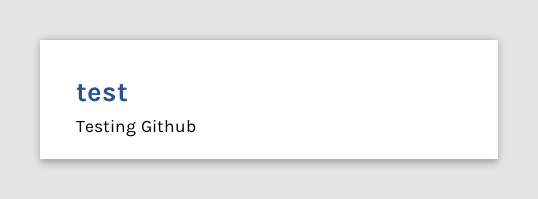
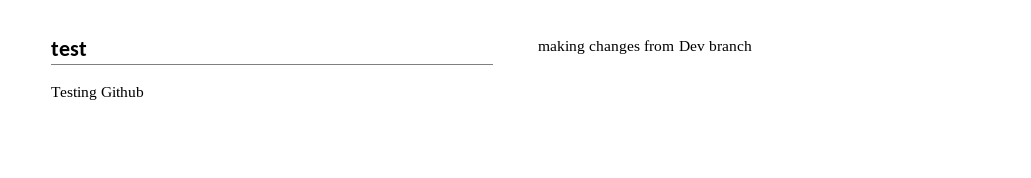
+ making changes from Dev branch

